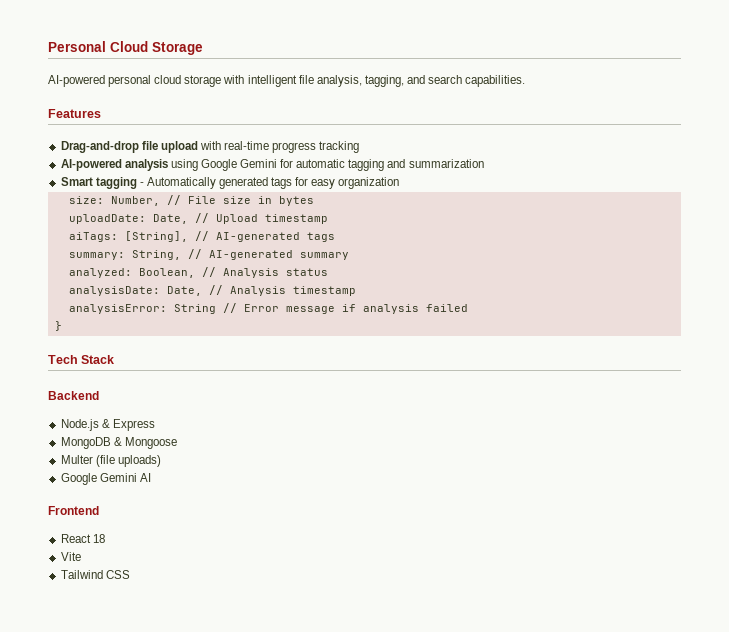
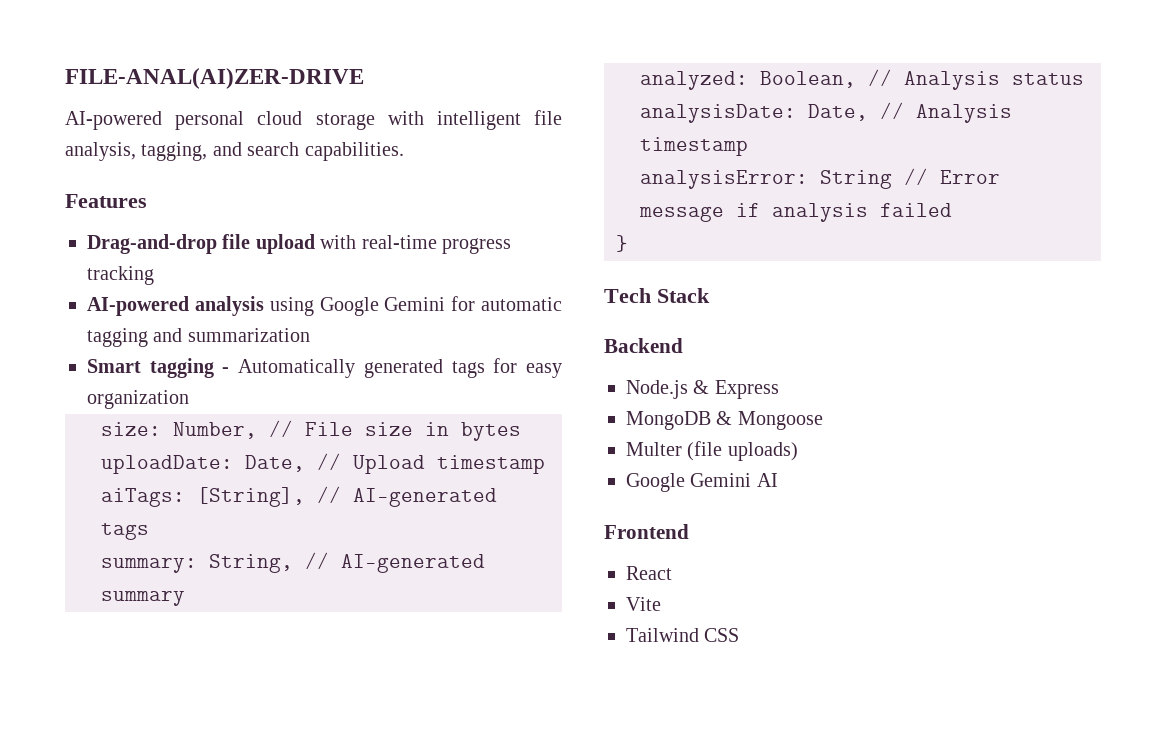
- Personal Cloud Storage
+ FILE-ANAL(AI)ZER-DRIVE
- React 18
+ React

